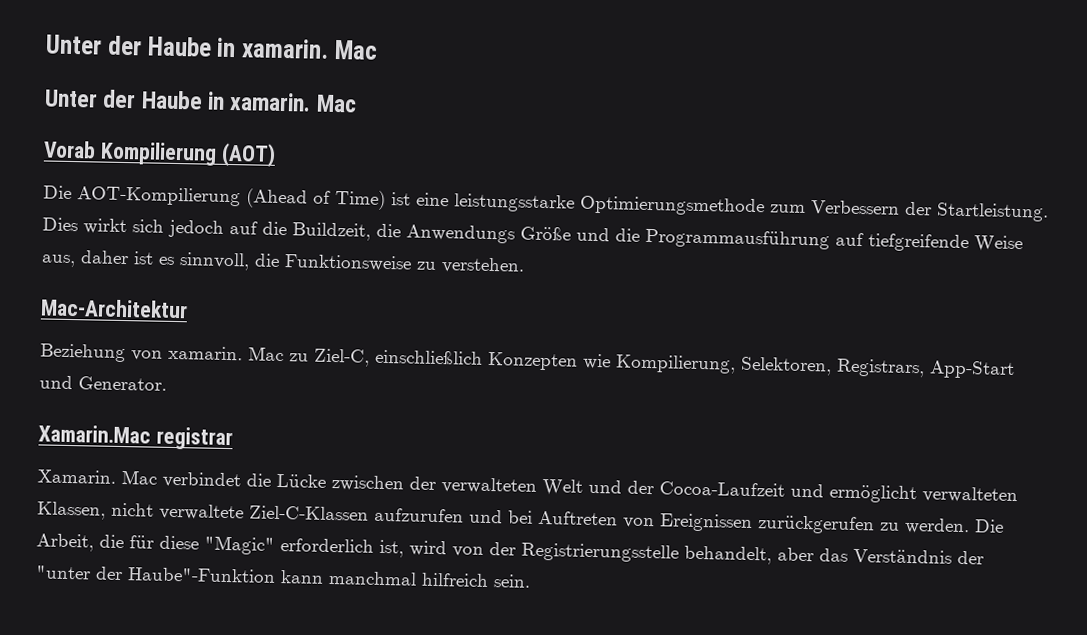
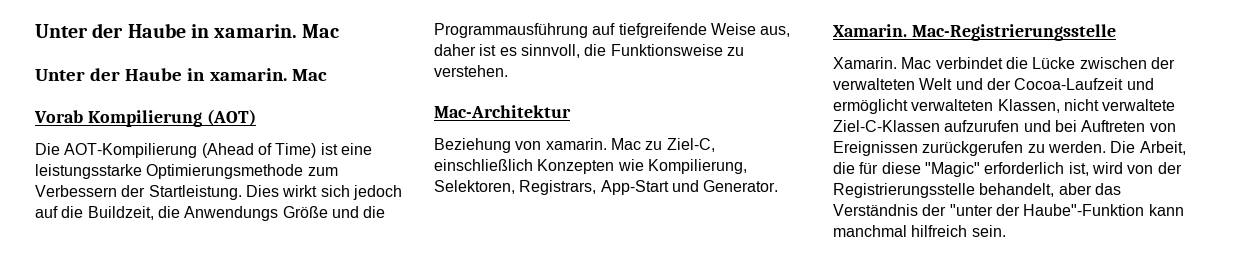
- Xamarin.Mac registrar
+ Xamarin. Mac-Registrierungsstelle

